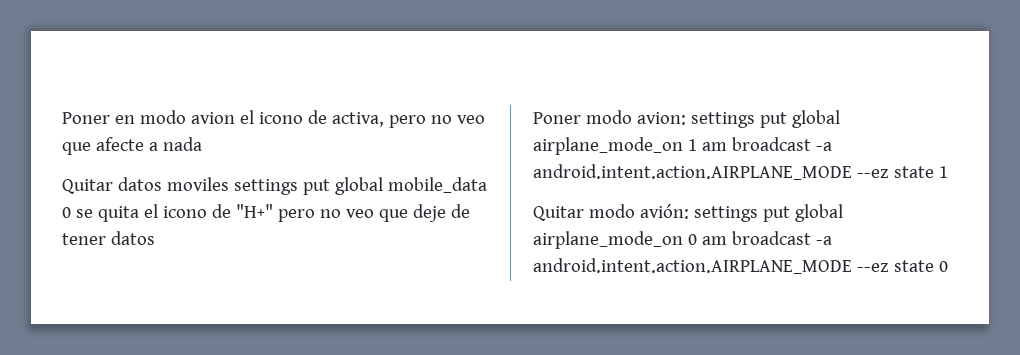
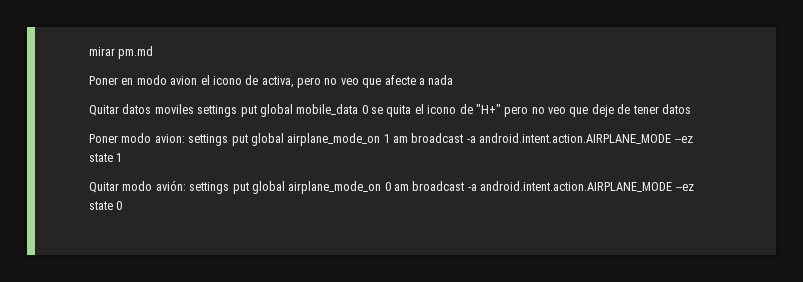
+ mirar pm.md

